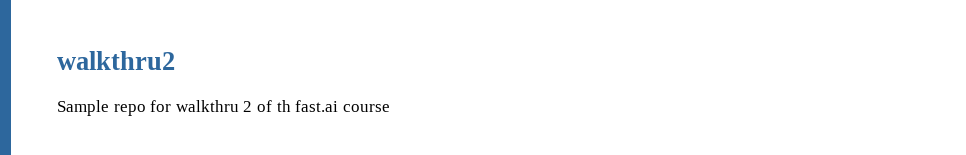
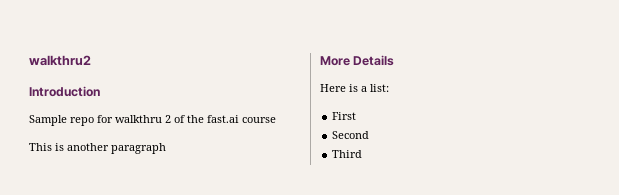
+ Introduction
- Sample repo for walkthru 2 of th fast.ai course
+ Sample repo for walkthru 2 of the fast.ai course
+ This is another paragraph
+ More Details
+ Here is a list:
+ First
+ Second
+ Third

